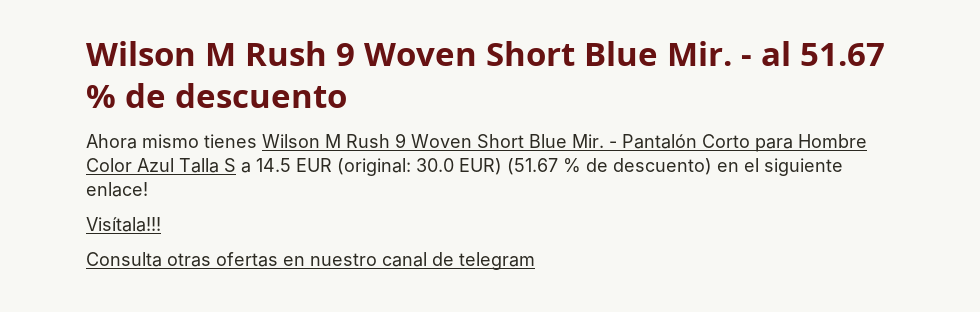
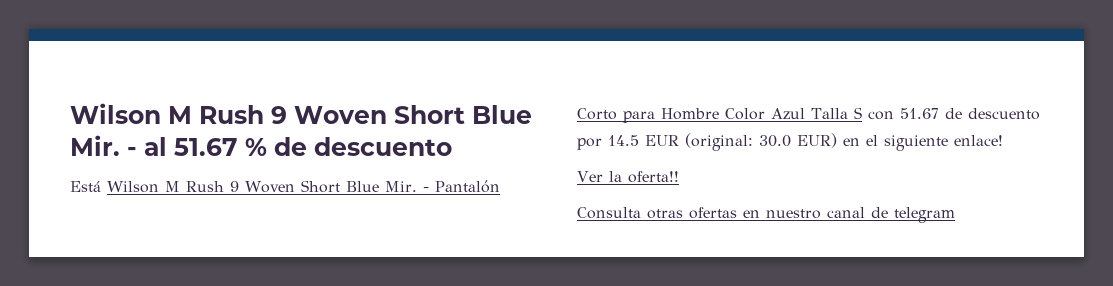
- Ahora mismo tienes Wilson M Rush 9 Woven Short Blue Mir. - Pantalón Corto para Hombre Color Azul Talla S a 14.5 EUR (original: 30.0 EUR) (51.67 % de descuento) en el siguiente enlace!
+ Está Wilson M Rush 9 Woven Short Blue Mir. - Pantalón Corto para Hombre Color Azul Talla S con 51.67 de descuento por 14.5 EUR (original: 30.0 EUR) en el siguiente enlace!
- Visítala!!!
+ Ver la oferta!!

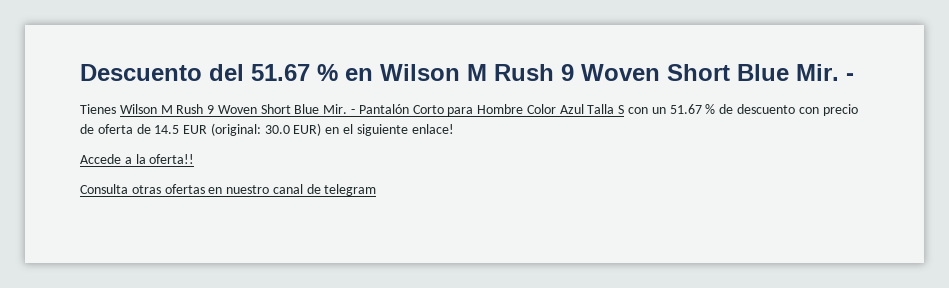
- Wilson M Rush 9 Woven Short Blue Mir. - al 51.67 % de descuento
- Está Wilson M Rush 9 Woven Short Blue Mir. - Pantalón Corto para Hombre Color Azul Talla S con 51.67 de descuento por 14.5 EUR (original: 30.0 EUR) en el siguiente enlace!
+ Descuento del 51.67 % en Wilson M Rush 9 Woven Short Blue Mir. -
+ Tienes Wilson M Rush 9 Woven Short Blue Mir. - Pantalón Corto para Hombre Color Azul Talla S con un 51.67 % de descuento con precio de oferta de 14.5 EUR (original: 30.0 EUR) en el siguiente enlace!
- Ver la oferta!!
+ Accede a la oferta!!

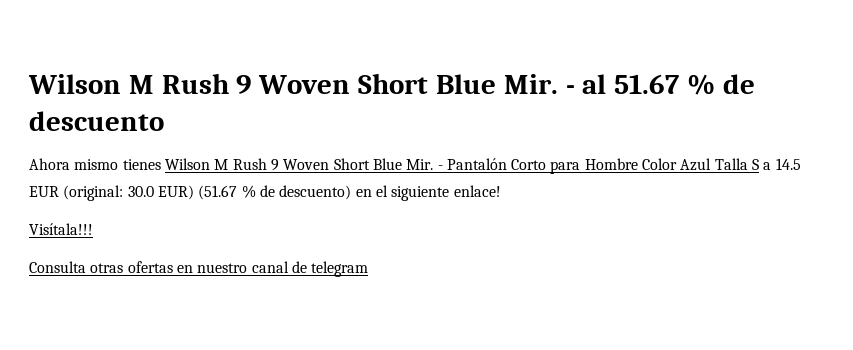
- Descuento del 51.67 % en Wilson M Rush 9 Woven Short Blue Mir. -
- Tienes Wilson M Rush 9 Woven Short Blue Mir. - Pantalón Corto para Hombre Color Azul Talla S con un 51.67 % de descuento con precio de oferta de 14.5 EUR (original: 30.0 EUR) en el siguiente enlace!
+ Wilson M Rush 9 Woven Short Blue Mir. - al 51.67 % de descuento
+ Ahora mismo tienes Wilson M Rush 9 Woven Short Blue Mir. - Pantalón Corto para Hombre Color Azul Talla S a 14.5 EUR (original: 30.0 EUR) (51.67 % de descuento) en el siguiente enlace!
- Accede a la oferta!!
+ Visítala!!!

